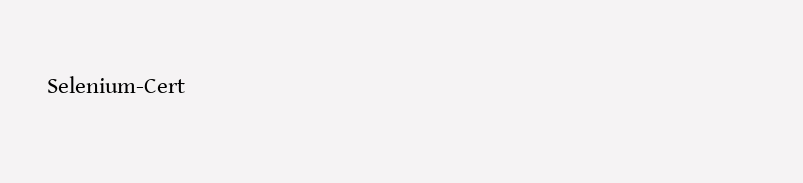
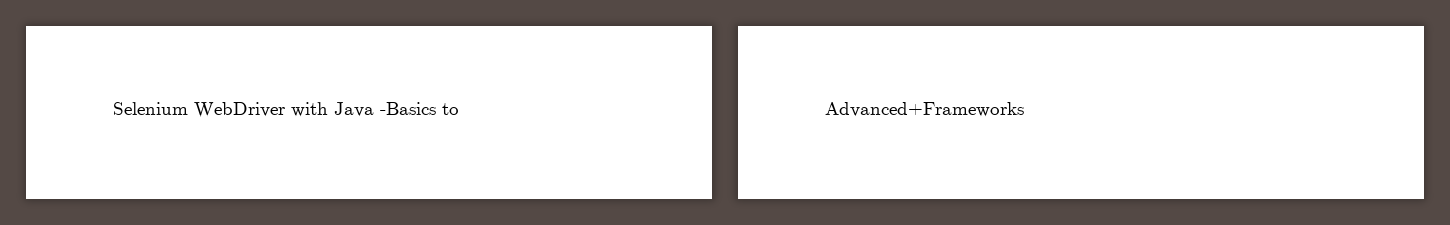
- Selenium-Cert
+ Selenium WebDriver with Java -Basics to Advanced+Frameworks

